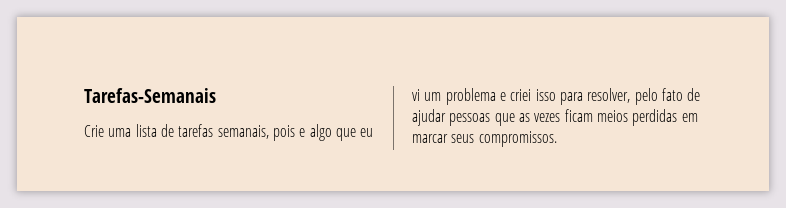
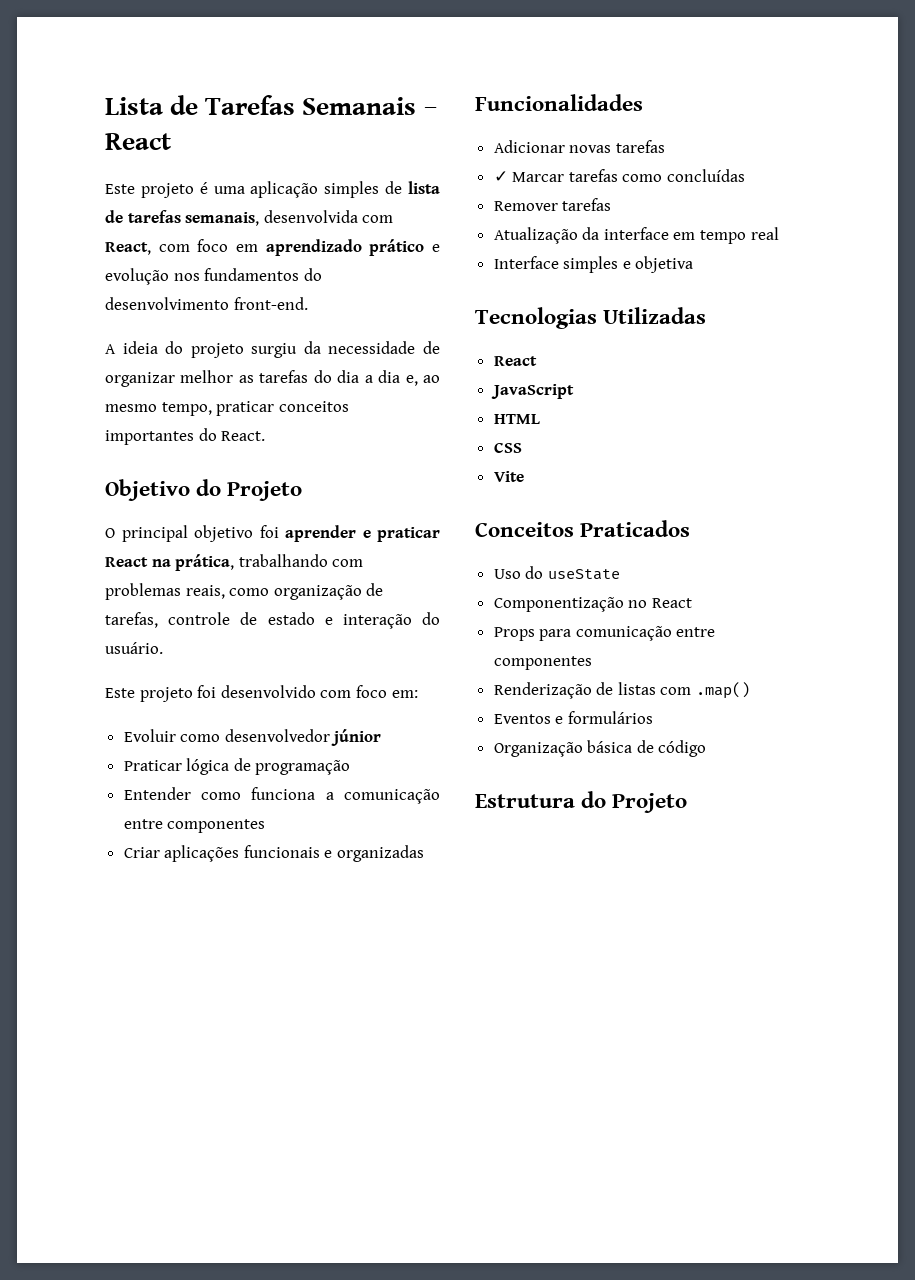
- Tarefas-Semanais
- Crie uma lista de tarefas semanais, pois e algo que eu vi um problema e criei isso para resolver, pelo fato de ajudar pessoas que as vezes ficam meios perdidas em marcar seus compromissos.
+ Lista de Tarefas Semanais – React
+ Este projeto é uma aplicação simples de lista de tarefas semanais, desenvolvida com React, com foco em aprendizado prático e evolução nos fundamentos do desenvolvimento front-end.
+ A ideia do projeto surgiu da necessidade de organizar melhor as tarefas do dia a dia e, ao mesmo tempo, praticar conceitos importantes do React.
+ Objetivo do Projeto
+ O principal objetivo foi aprender e praticar React na prática, trabalhando com problemas reais, como organização de tarefas, controle de estado e interação do usuário.
+ Este projeto foi desenvolvido com foco em:
+ Evoluir como desenvolvedor júnior
+ Praticar lógica de programação
+ Entender como funciona a comunicação entre componentes
+ Criar aplicações funcionais e organizadas
+ Funcionalidades
+ Adicionar novas tarefas
+ ✓ Marcar tarefas como concluídas
+ Remover tarefas
+ Atualização da interface em tempo real
+ Interface simples e objetiva
+ Tecnologias Utilizadas
+ React
+ JavaScript
+ HTML
+ CSS
+ Vite
+ Conceitos Praticados
+ Uso do useState
+ Componentização no React
+ Props para comunicação entre componentes
+ Renderização de listas com .map()
+ Eventos e formulários
+ Organização básica de código
+ Estrutura do Projeto

